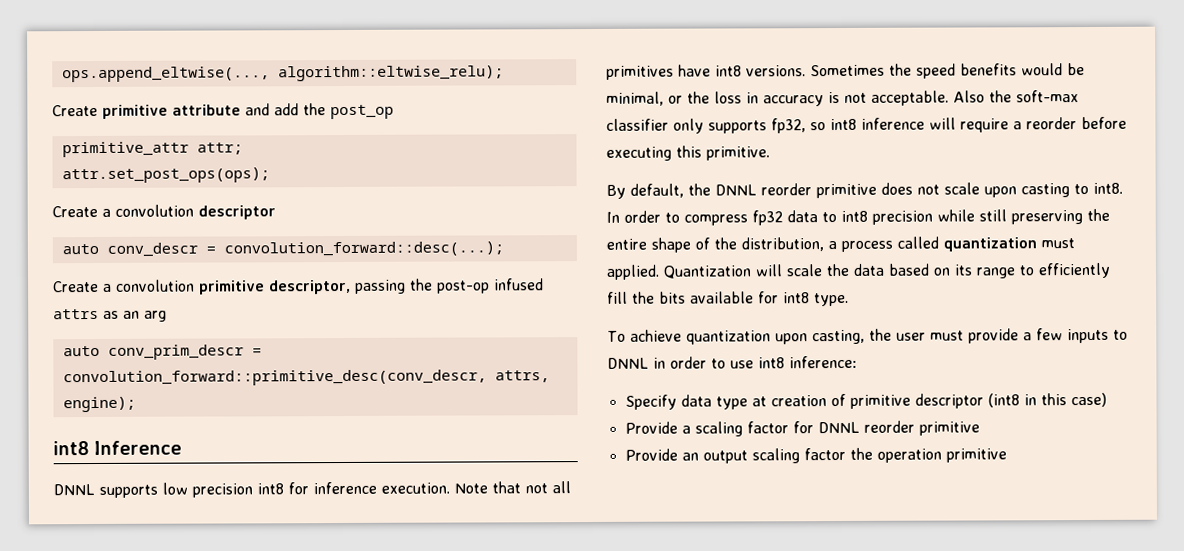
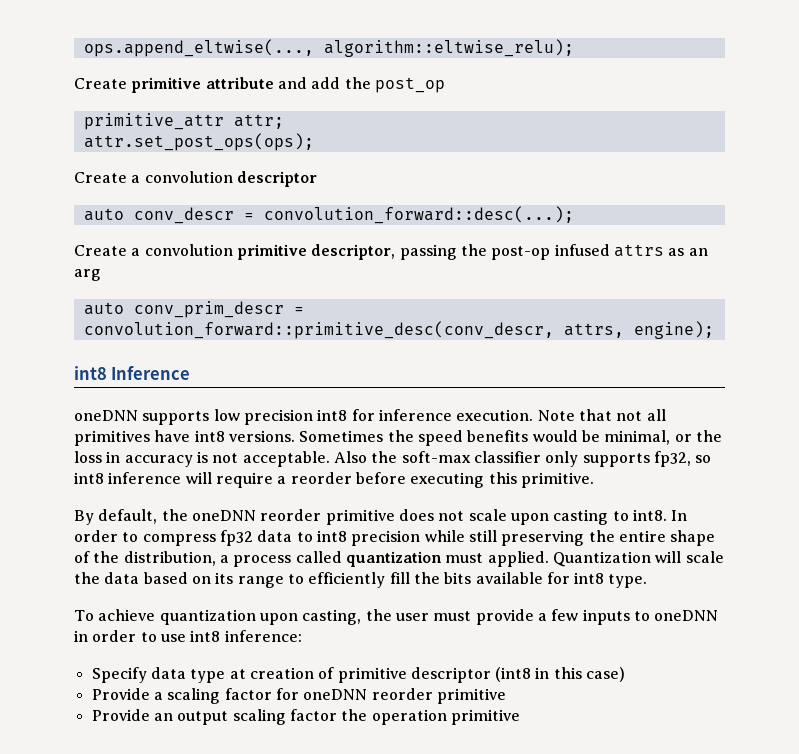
- DNNL supports low precision int8 for inference execution.
+ oneDNN supports low precision int8 for inference execution.
- By default, the DNNL reorder primitive does not scale upon casting to int8.
+ By default, the oneDNN reorder primitive does not scale upon casting to int8.
- To achieve quantization upon casting, the user must provide a few inputs to DNNL in order to use int8 inference:
+ To achieve quantization upon casting, the user must provide a few inputs to oneDNN in order to use int8 inference:
- Provide a scaling factor for DNNL reorder primitive
+ Provide a scaling factor for oneDNN reorder primitive

